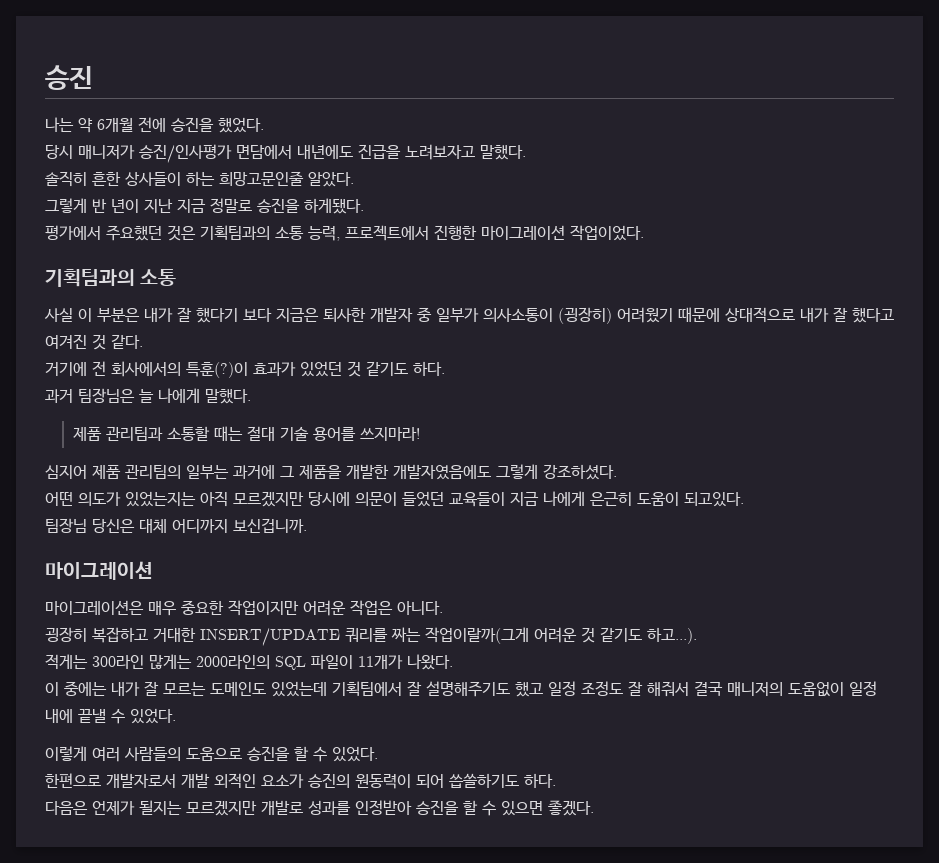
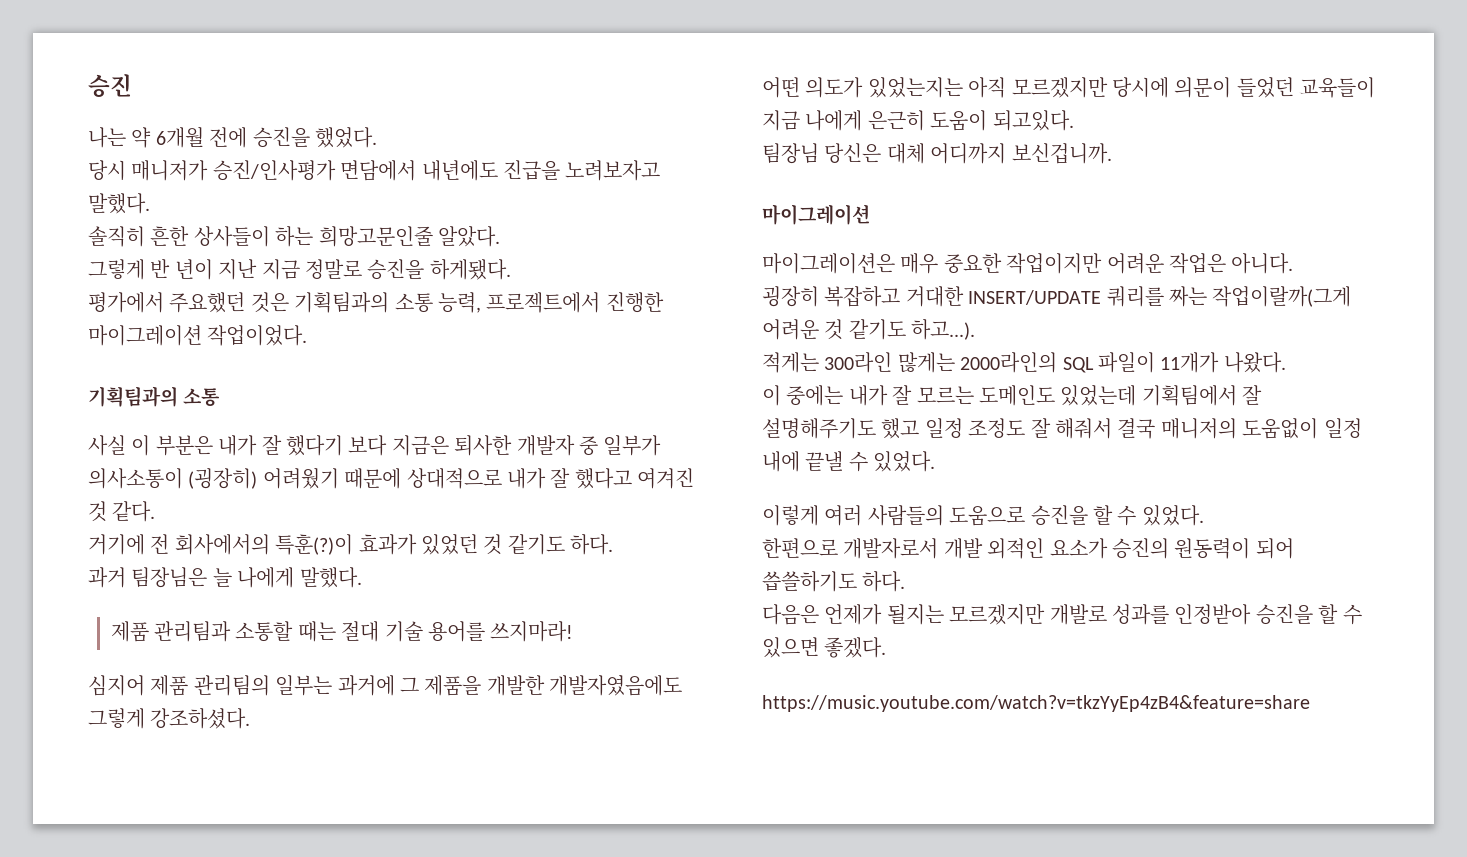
+ https://music.youtube.com/watch?v=tkzYyEp4zB4&feature=share

